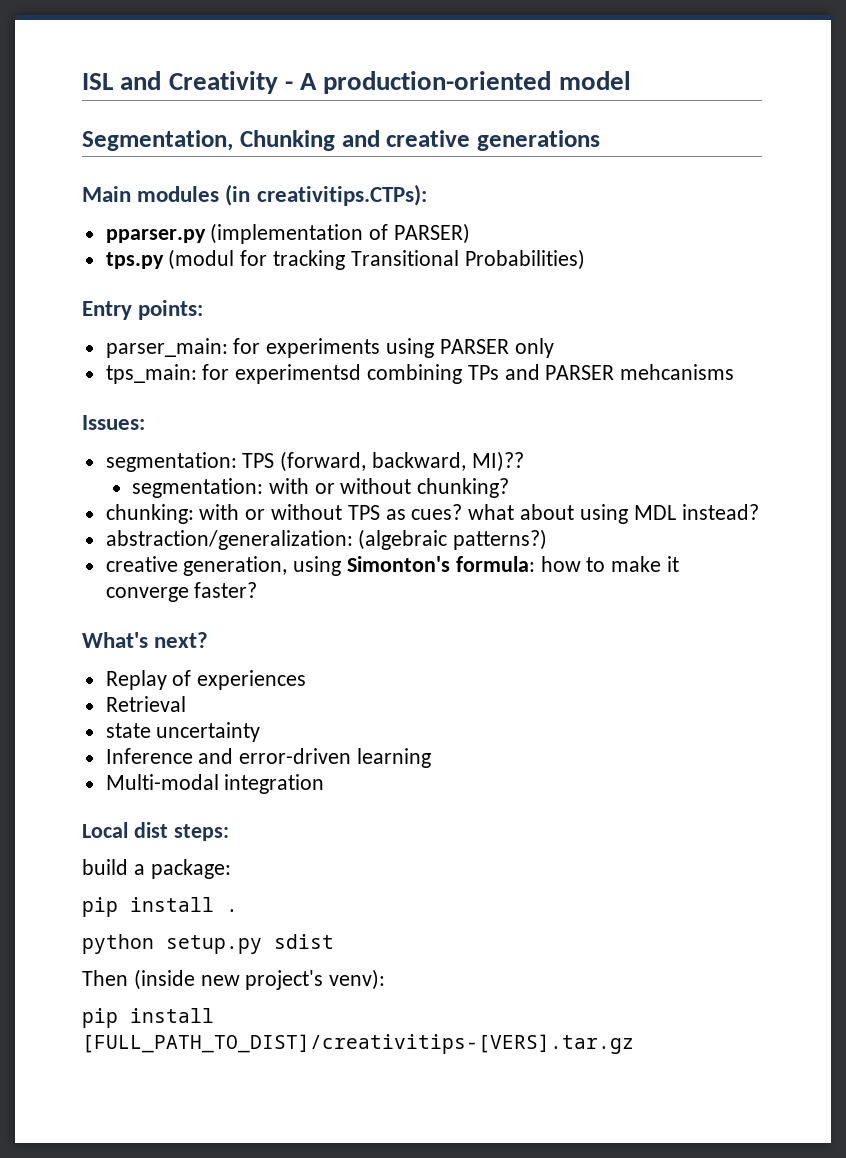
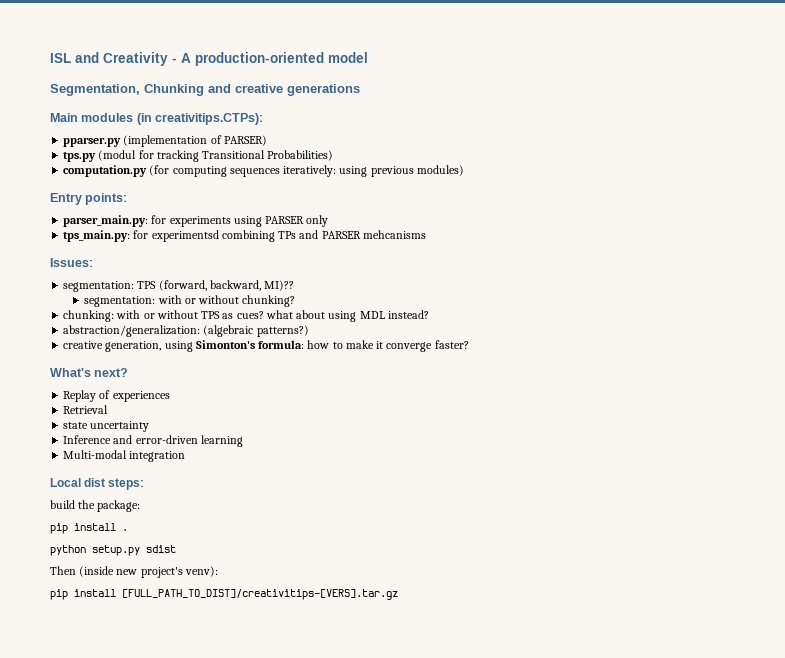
+ computation.py (for computing sequences iteratively: using previous modules)
- parser_main: for experiments using PARSER only
+ parser_main.py: for experiments using PARSER only
- tps_main: for experimentsd combining TPs and PARSER mehcanisms
+ tps_main.py: for experimentsd combining TPs and PARSER mehcanisms
- build a package:
+ build the package:

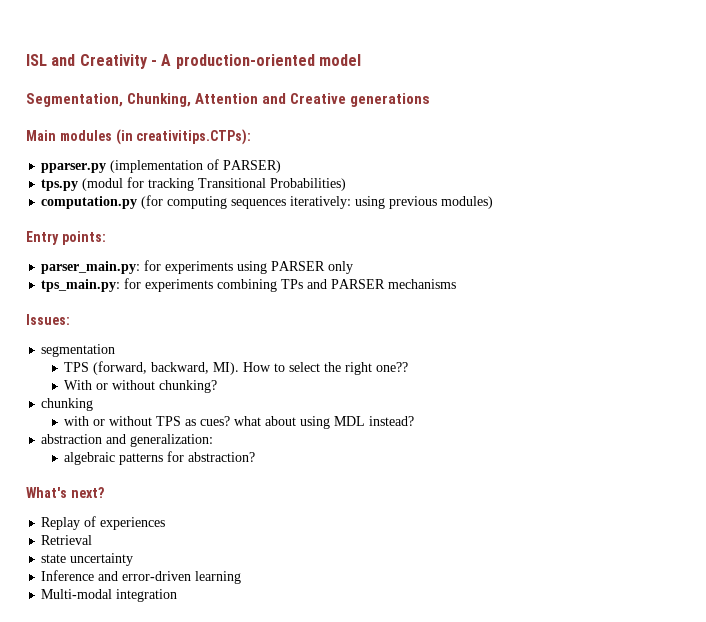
- Segmentation, Chunking and creative generations
+ Segmentation, Chunking, Attention and Creative generations
- tps_main.py: for experimentsd combining TPs and PARSER mehcanisms
+ tps_main.py: for experiments combining TPs and PARSER mechanisms
- segmentation: TPS (forward, backward, MI)??
- segmentation: with or without chunking?
+ segmentation
+ TPS (forward, backward, MI). How to select the right one??
+ With or without chunking?
- chunking: with or without TPS as cues? what about using MDL instead?
+ chunking
+ with or without TPS as cues? what about using MDL instead?
- abstraction/generalization: (algebraic patterns?)
- creative generation, using Simonton's formula: how to make it converge faster?
+ abstraction and generalization:
+ algebraic patterns for abstraction?
- Local dist steps:
- build the package:
- pip install .
- python setup.py sdist
- Then (inside new project's venv):
- pip install [FULL_PATH_TO_DIST]/creativitips-[VERS].tar.gz

